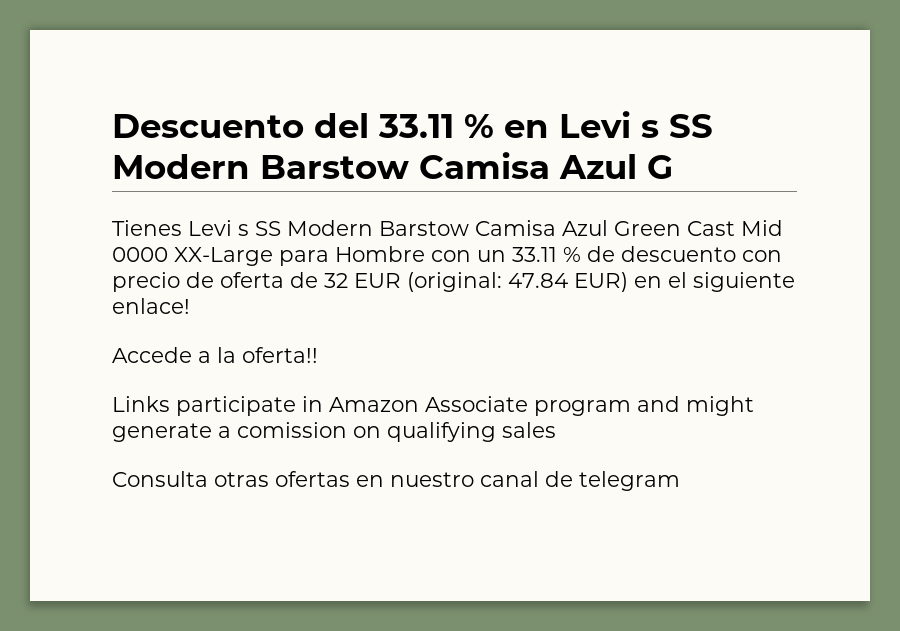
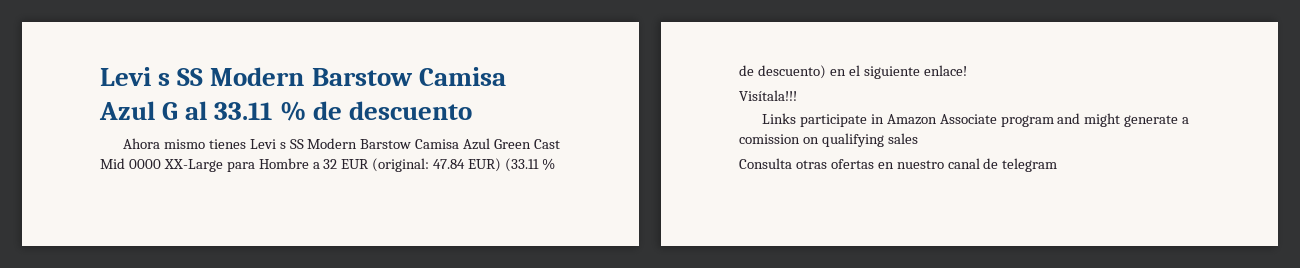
- Descuento del 33.11 % en Levi s SS Modern Barstow Camisa Azul G
- Tienes Levi s SS Modern Barstow Camisa Azul Green Cast Mid 0000 XX-Large para Hombre con un 33.11 % de descuento con precio de oferta de 32 EUR (original: 47.84 EUR) en el siguiente enlace!
+ Levi s SS Modern Barstow Camisa Azul G al 33.11 % de descuento
+ Ahora mismo tienes Levi s SS Modern Barstow Camisa Azul Green Cast Mid 0000 XX-Large para Hombre a 32 EUR (original: 47.84 EUR) (33.11 % de descuento) en el siguiente enlace!
- Accede a la oferta!!
+ Visítala!!!

